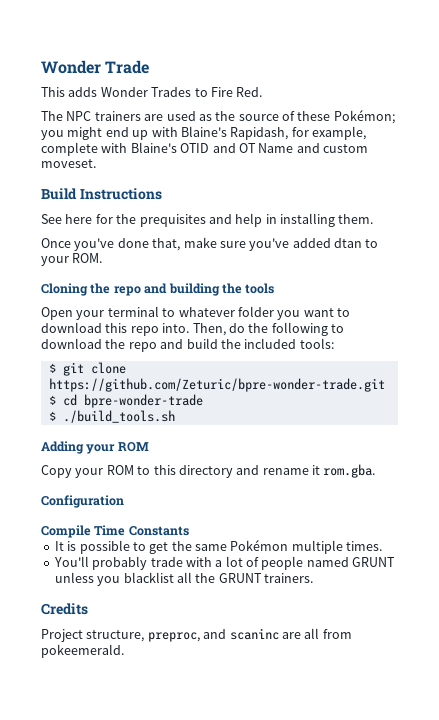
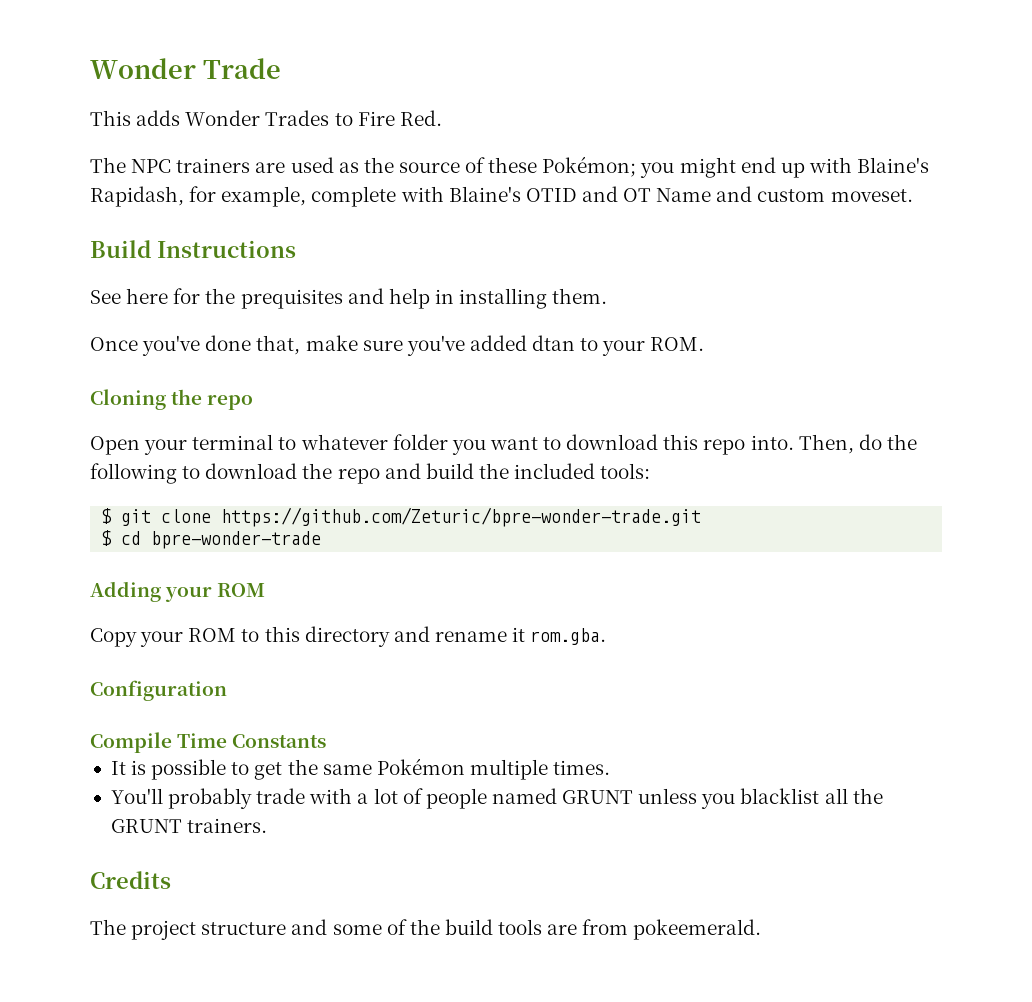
- Cloning the repo and building the tools
+ Cloning the repo
- $ ./build_tools.sh
- Project structure, preproc, and scaninc are all from pokeemerald.
+ The project structure and some of the build tools are from pokeemerald.

